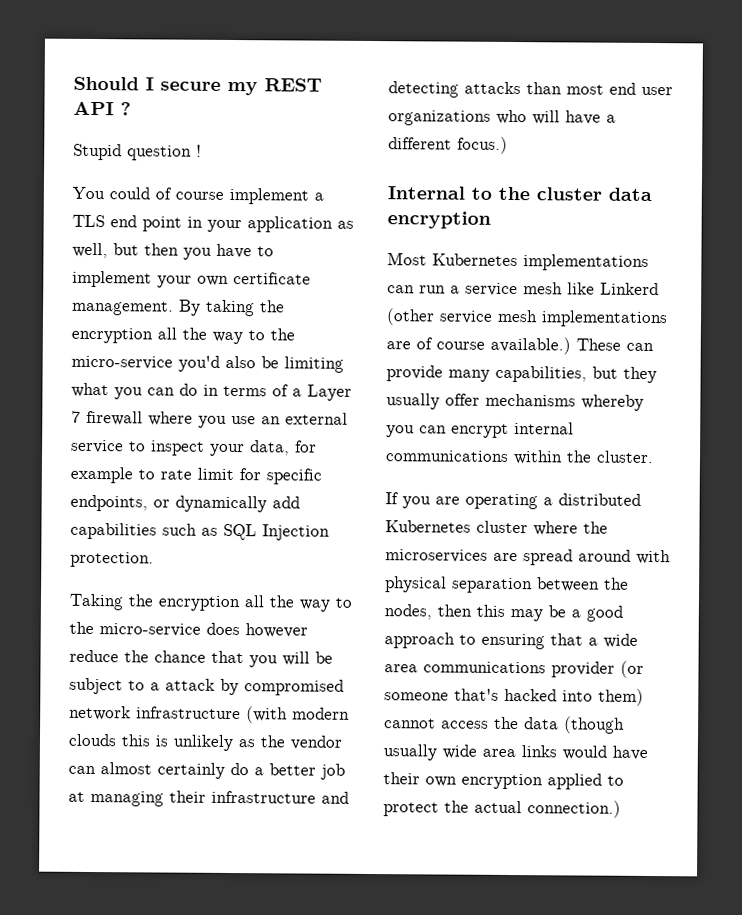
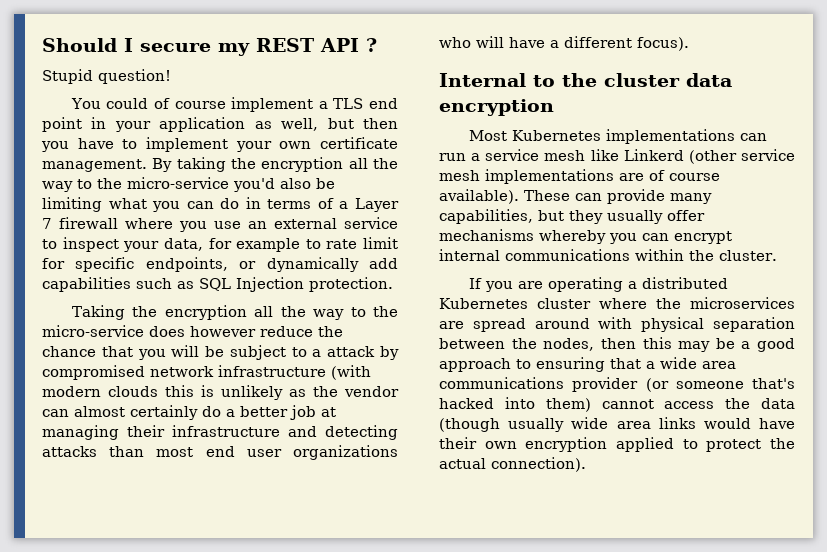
- Stupid question !
+ Stupid question!
- Taking the encryption all the way to the micro-service does however reduce the chance that you will be subject to a attack by compromised network infrastructure (with modern clouds this is unlikely as the vendor can almost certainly do a better job at managing their infrastructure and detecting attacks than most end user organizations who will have a different focus.)
+ Taking the encryption all the way to the micro-service does however reduce the chance that you will be subject to a attack by compromised network infrastructure (with modern clouds this is unlikely as the vendor can almost certainly do a better job at managing their infrastructure and detecting attacks than most end user organizations who will have a different focus).
- Most Kubernetes implementations can run a service mesh like Linkerd (other service mesh implementations are of course available.)
+ Most Kubernetes implementations can run a service mesh like Linkerd (other service mesh implementations are of course available).
- If you are operating a distributed Kubernetes cluster where the microservices are spread around with physical separation between the nodes, then this may be a good approach to ensuring that a wide area communications provider (or someone that's hacked into them) cannot access the data (though usually wide area links would have their own encryption applied to protect the actual connection.)
+ If you are operating a distributed Kubernetes cluster where the microservices are spread around with physical separation between the nodes, then this may be a good approach to ensuring that a wide area communications provider (or someone that's hacked into them) cannot access the data (though usually wide area links would have their own encryption applied to protect the actual connection).

